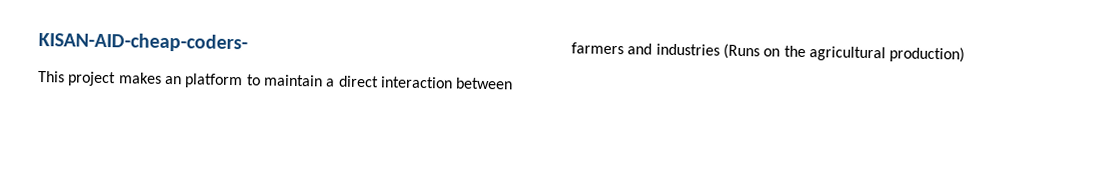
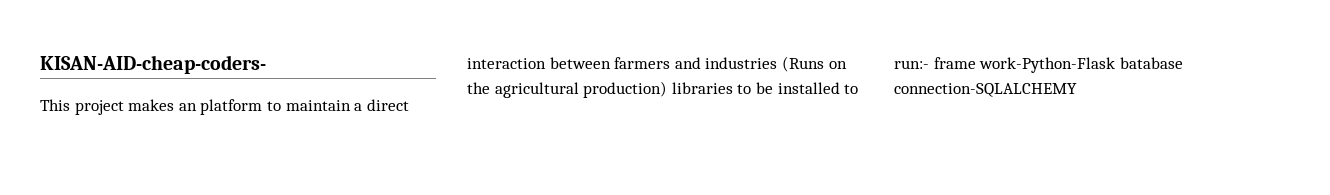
- This project makes an platform to maintain a direct interaction between farmers and industries (Runs on the agricultural production)
+ This project makes an platform to maintain a direct interaction between farmers and industries (Runs on the agricultural production) libraries to be installed to run:- frame work-Python-Flask batabase connection-SQLALCHEMY

